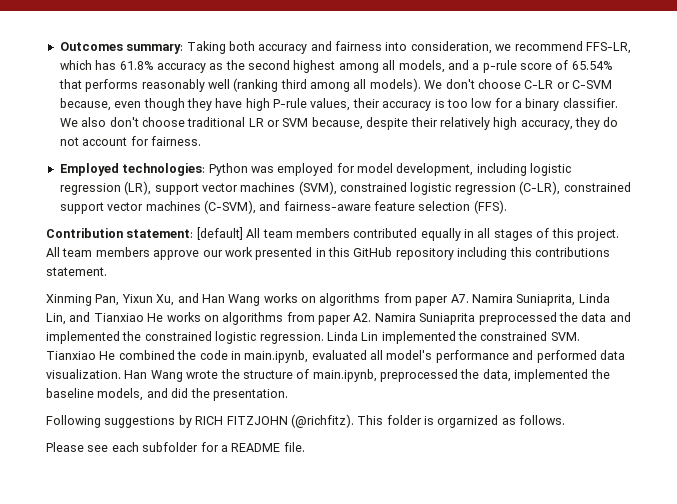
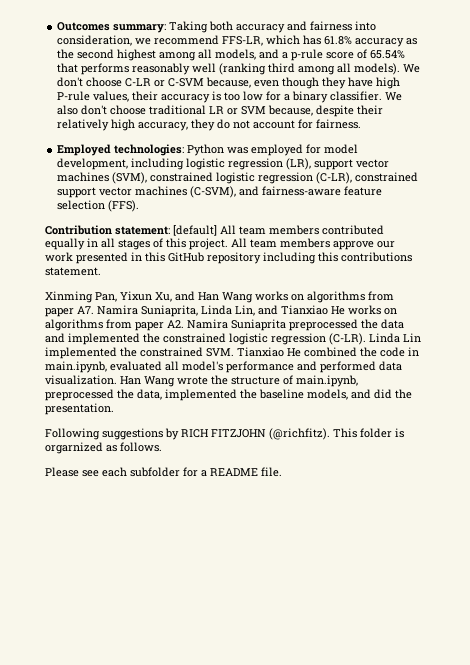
- Xinming Pan, Yixun Xu, and Han Wang works on algorithms from paper A7. Namira Suniaprita, Linda Lin, and Tianxiao He works on algorithms from paper A2. Namira Suniaprita preprocessed the data and implemented the constrained logistic regression.
+ Xinming Pan, Yixun Xu, and Han Wang works on algorithms from paper A7. Namira Suniaprita, Linda Lin, and Tianxiao He works on algorithms from paper A2. Namira Suniaprita preprocessed the data and implemented the constrained logistic regression (C-LR).

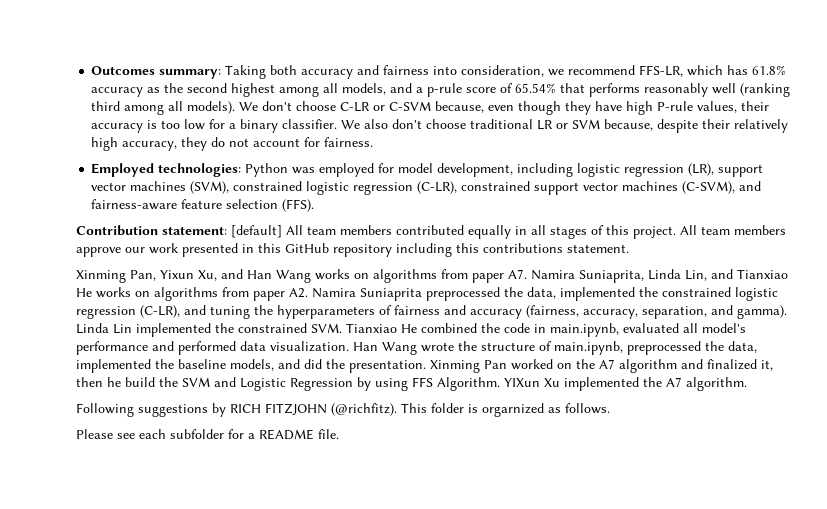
- Xinming Pan, Yixun Xu, and Han Wang works on algorithms from paper A7. Namira Suniaprita, Linda Lin, and Tianxiao He works on algorithms from paper A2. Namira Suniaprita preprocessed the data and implemented the constrained logistic regression (C-LR).
+ Xinming Pan, Yixun Xu, and Han Wang works on algorithms from paper A7. Namira Suniaprita, Linda Lin, and Tianxiao He works on algorithms from paper A2. Namira Suniaprita preprocessed the data, implemented the constrained logistic regression (C-LR), and tuning the hyperparameters of fairness and accuracy (fairness, accuracy, separation, and gamma).
+ Xinming Pan worked on the A7 algorithm and finalized it, then he build the SVM and Logistic Regression by using FFS Algorithm. YIXun Xu implemented the A7 algorithm.

